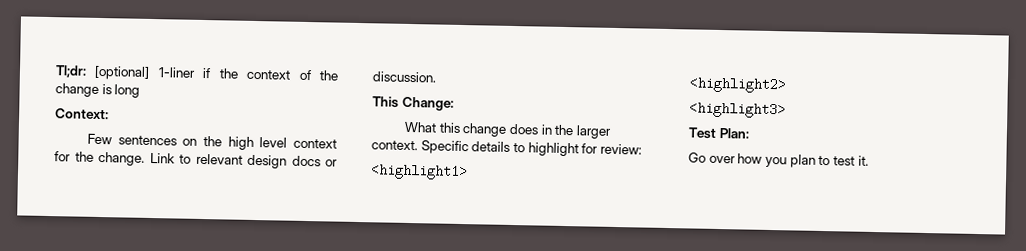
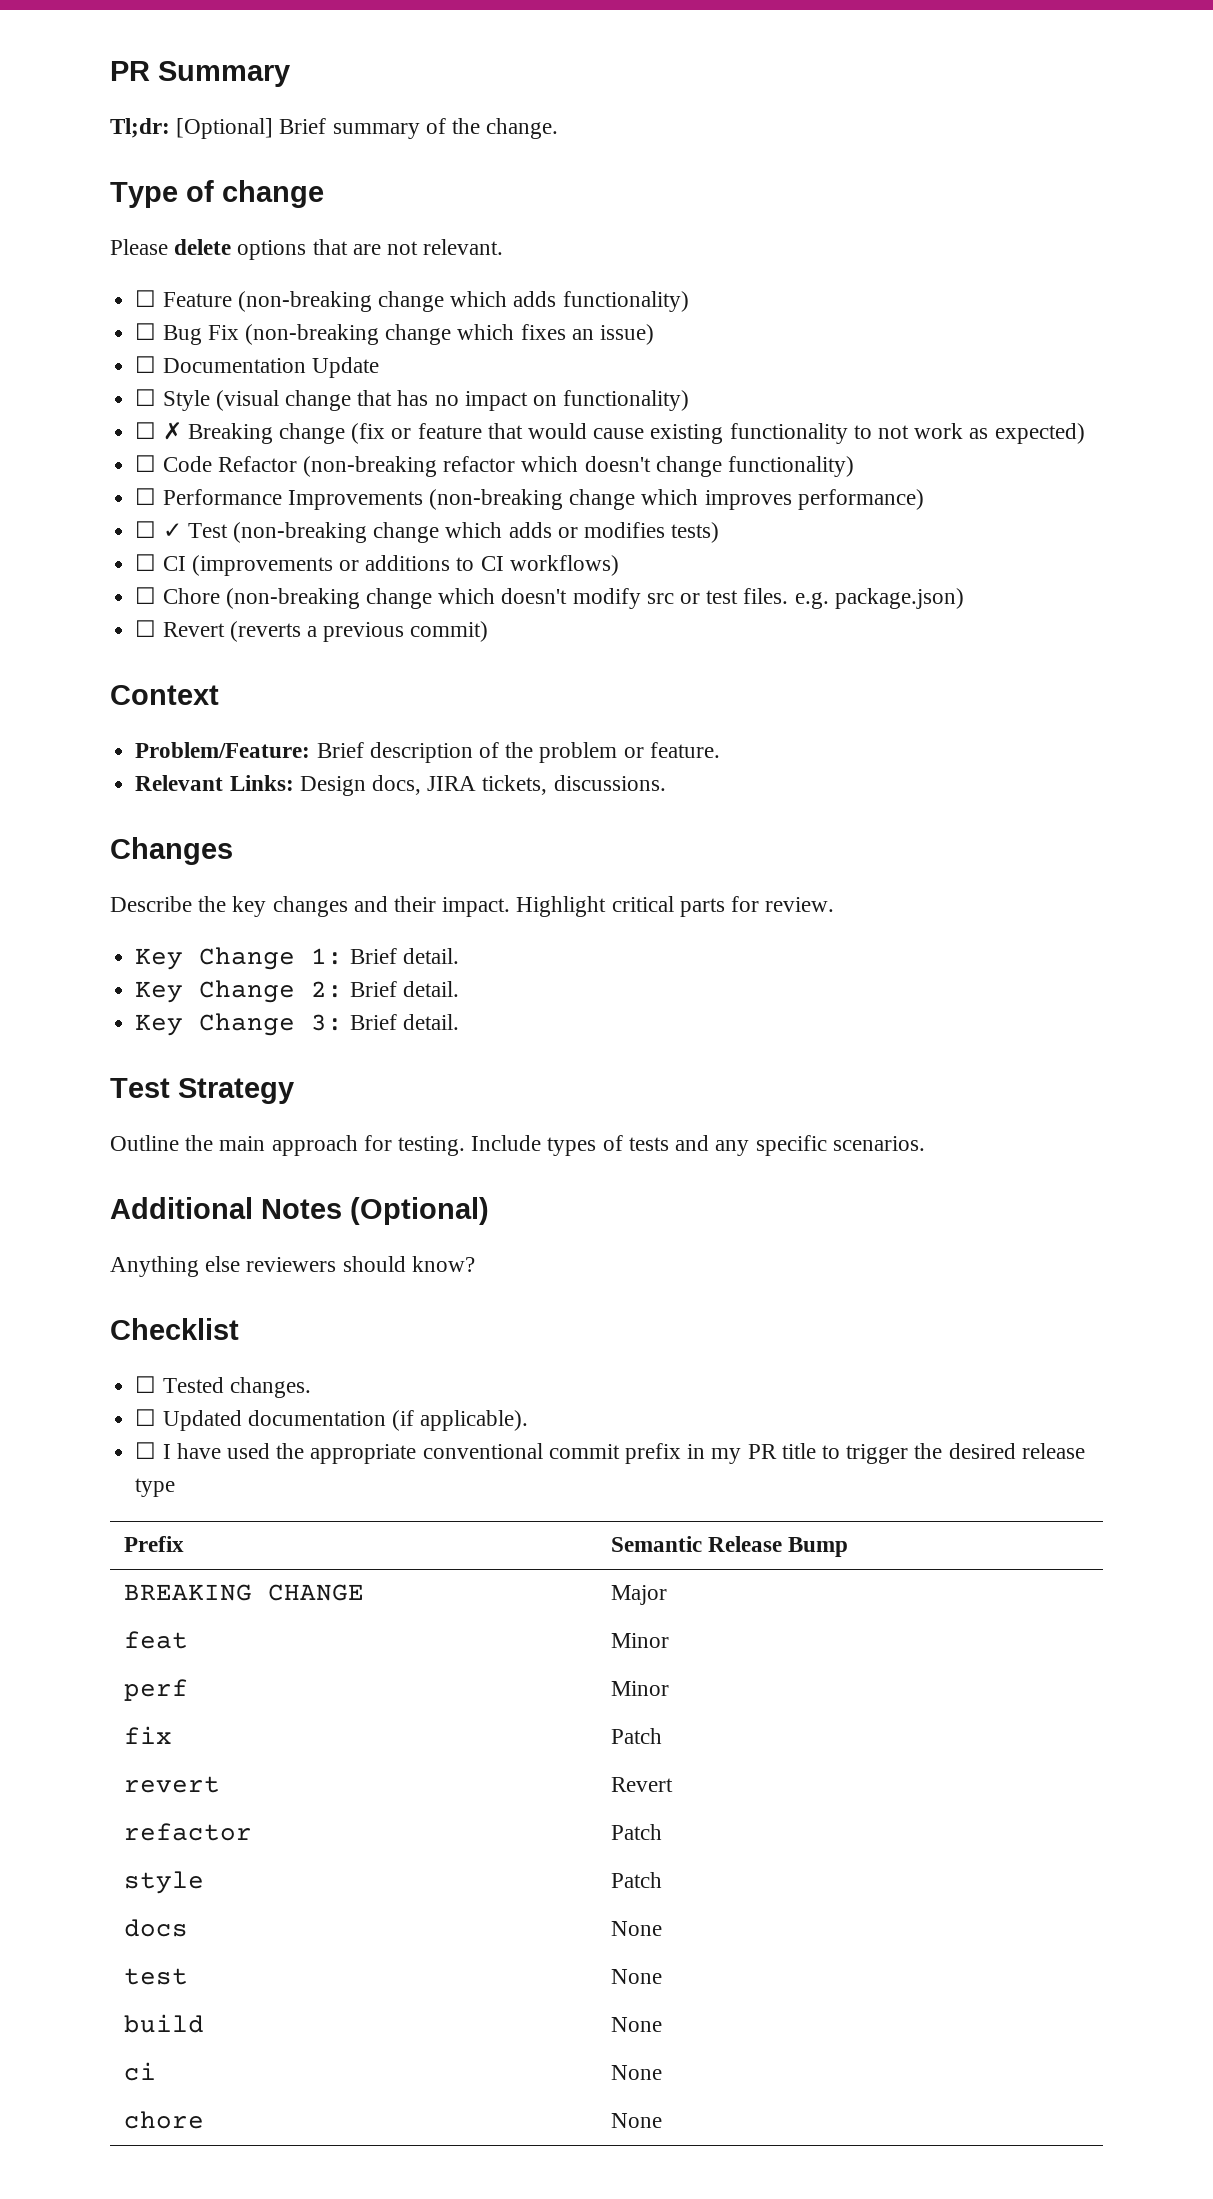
- Tl;dr: [optional] 1-liner if the context of the change is long
- Context:
- Few sentences on the high level context for the change. Link to relevant design docs or discussion.
- This Change:
- What this change does in the larger context. Specific details to highlight for review:
- <highlight1>
- <highlight2>
- <highlight3>
- Test Plan:
- Go over how you plan to test it.
+ PR Summary
+ Tl;dr: [Optional] Brief summary of the change.
+ Type of change
+ Please delete options that are not relevant.
+ ☐ Feature (non-breaking change which adds functionality)
+ ☐ Bug Fix (non-breaking change which fixes an issue)
+ ☐ Documentation Update
+ ☐ Style (visual change that has no impact on functionality)
+ ☐ ✗ Breaking change (fix or feature that would cause existing functionality to not work as expected)
+ ☐ Code Refactor (non-breaking refactor which doesn't change functionality)
+ ☐ Performance Improvements (non-breaking change which improves performance)
+ ☐ ✓ Test (non-breaking change which adds or modifies tests)
+ ☐ CI (improvements or additions to CI workflows)
+ ☐ Chore (non-breaking change which doesn't modify src or test files. e.g. package.json)
+ ☐ Revert (reverts a previous commit)
+ Context
+ Problem/Feature: Brief description of the problem or feature.
+ Relevant Links: Design docs, JIRA tickets, discussions.
+ Changes
+ Describe the key changes and their impact. Highlight critical parts for review.
+ Key Change 1: Brief detail.
+ Key Change 2: Brief detail.
+ Key Change 3: Brief detail.
+ Test Strategy
+ Outline the main approach for testing. Include types of tests and any specific scenarios.
+ Additional Notes (Optional)
+ Anything else reviewers should know?
+ Checklist
+ ☐ Tested changes.
+ ☐ Updated documentation (if applicable).
+ ☐ I have used the appropriate conventional commit prefix in my PR title to trigger the desired release type
+ Prefix | Semantic Release Bump
+ BREAKING CHANGE | Major
+ feat | Minor
+ perf | Minor
+ fix | Patch
+ revert | Revert
+ refactor | Patch
+ style | Patch
+ docs | None
+ test | None
+ build | None
+ ci | None
+ chore | None

